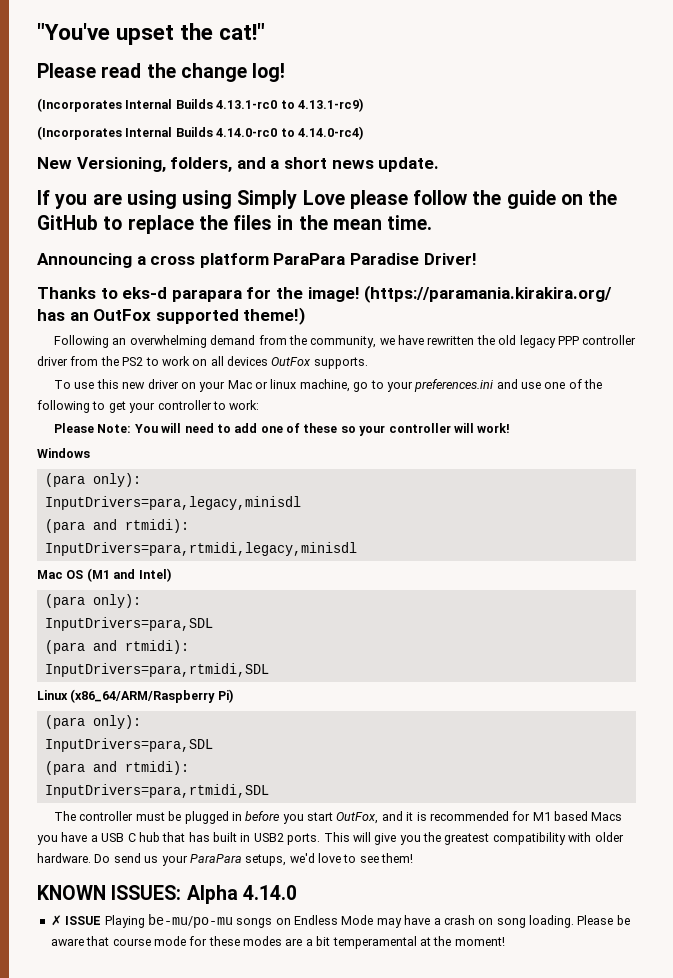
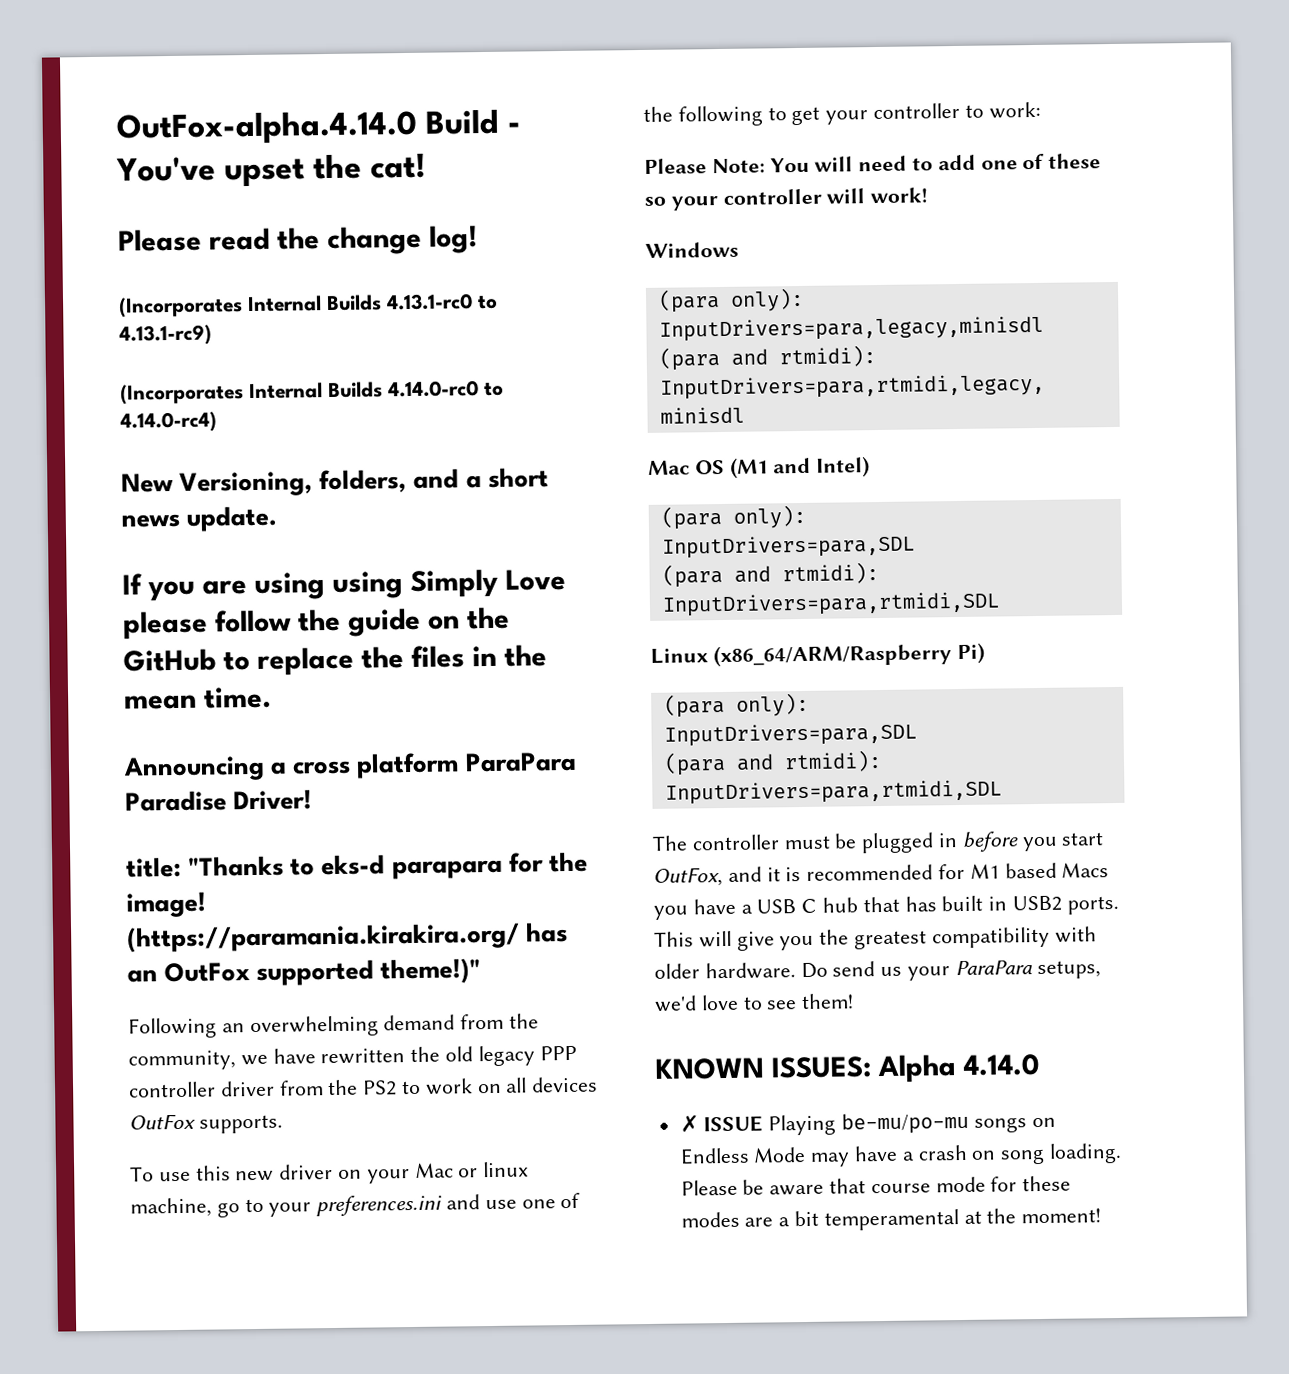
- "You've upset the cat!"
+ OutFox-alpha.4.14.0 Build - You've upset the cat!
- Thanks to eks-d parapara for the image!
+ title: "Thanks to eks-d parapara for the image!
- (https://paramania.kirakira.org/ has an OutFox supported theme!)
+ (https://paramania.kirakira.org/ has an OutFox supported theme!)"

